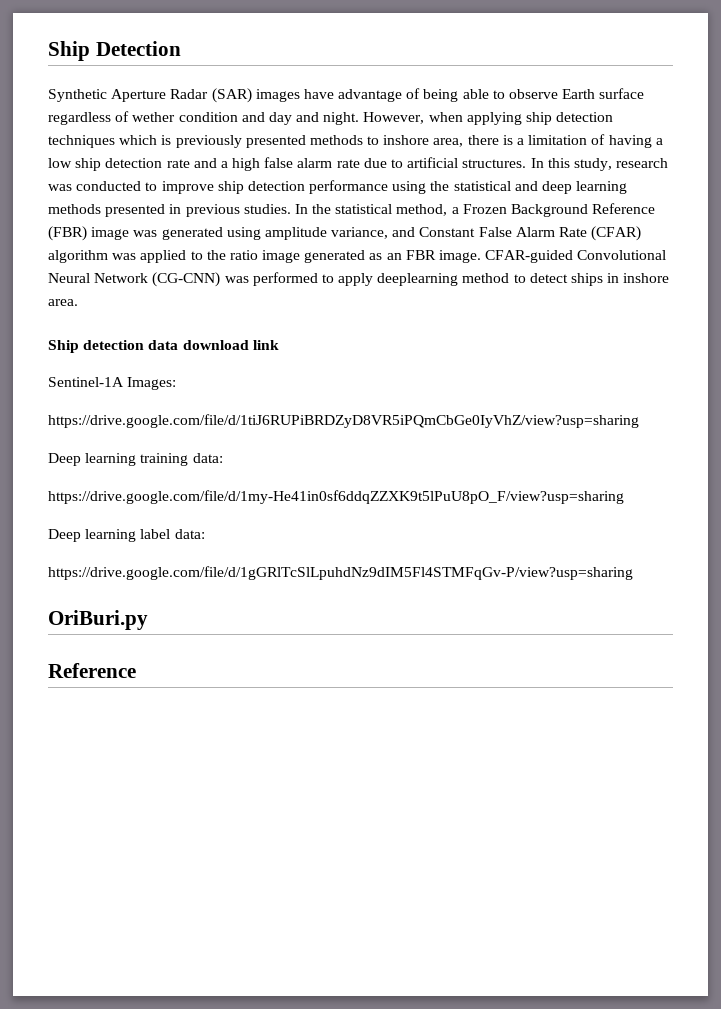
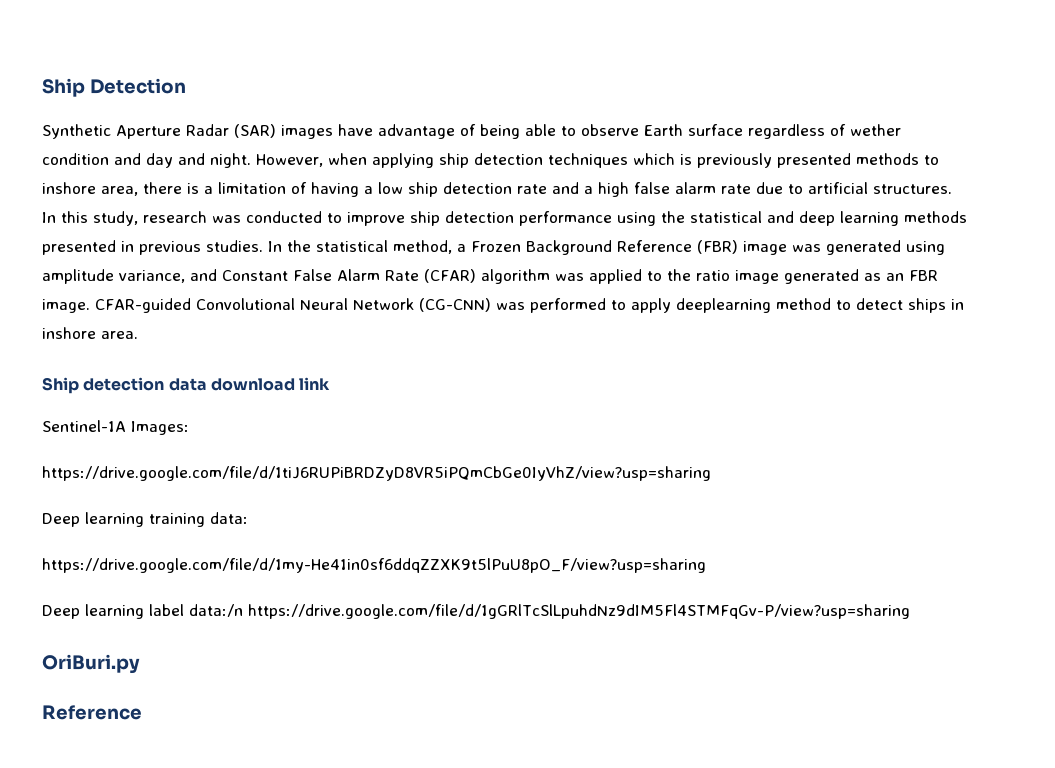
- Deep learning label data:
- https://drive.google.com/file/d/1gGRlTcSlLpuhdNz9dIM5Fl4STMFqGv-P/view?usp=sharing
+ Deep learning label data:/n https://drive.google.com/file/d/1gGRlTcSlLpuhdNz9dIM5Fl4STMFqGv-P/view?usp=sharing

